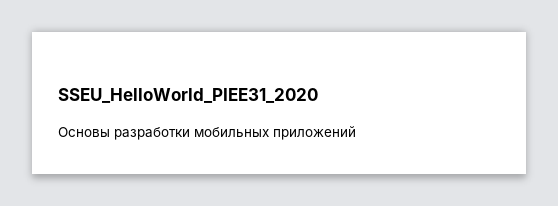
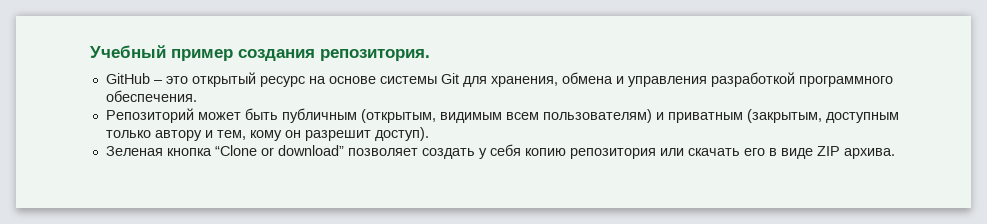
- SSEU_HelloWorld_PIEE31_2020
- Основы разработки мобильных приложений
+ Учебный пример создания репозитория.
+ GitHub – это открытый ресурс на основе системы Git для хранения, обмена и управления разработкой программного обеспечения.
+ Репозиторий может быть публичным (открытым, видимым всем пользователям) и приватным (закрытым, доступным только автору и тем, кому он разрешит доступ).
+ Зеленая кнопка “Clone or download” позволяет создать у себя копию репозитория или скачать его в виде ZIP архива.

